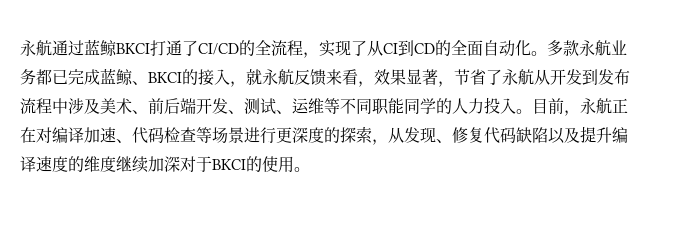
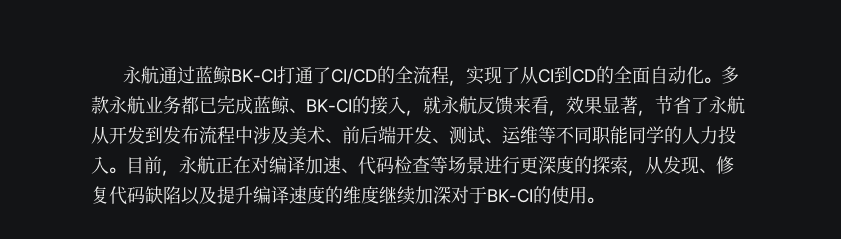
- 永航通过蓝鲸BKCI打通了CI/CD的全流程，实现了从CI到CD的全面自动化。
+ 永航通过蓝鲸BK-CI打通了CI/CD的全流程，实现了从CI到CD的全面自动化。
- 多款永航业务都已完成蓝鲸、BKCI的接入，就永航反馈来看，效果显著，节省了永航从开发到发布流程中涉及美术、前后端开发、测试、运维等不同职能同学的人力投入。
+ 多款永航业务都已完成蓝鲸、BK-CI的接入，就永航反馈来看，效果显著，节省了永航从开发到发布流程中涉及美术、前后端开发、测试、运维等不同职能同学的人力投入。
- 目前，永航正在对编译加速、代码检查等场景进行更深度的探索，从发现、修复代码缺陷以及提升编译速度的维度继续加深对于BKCI的使用。
+ 目前，永航正在对编译加速、代码检查等场景进行更深度的探索，从发现、修复代码缺陷以及提升编译速度的维度继续加深对于BK-CI的使用。

